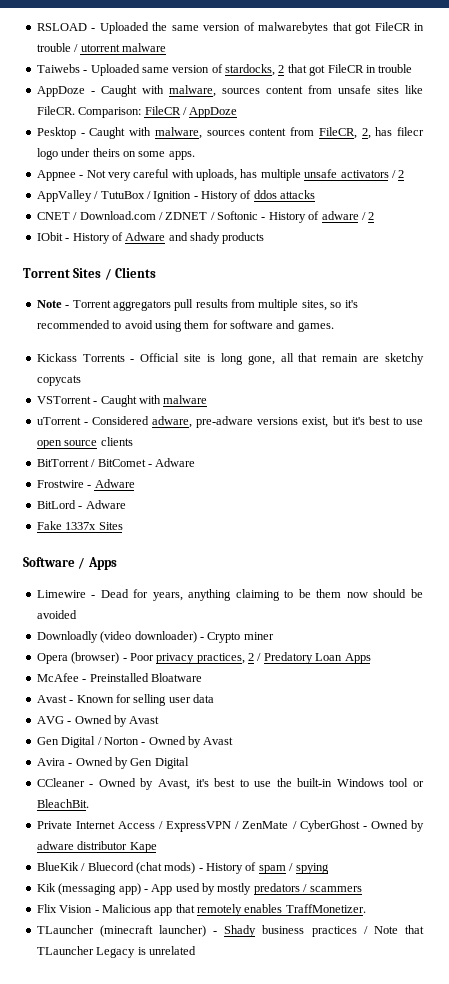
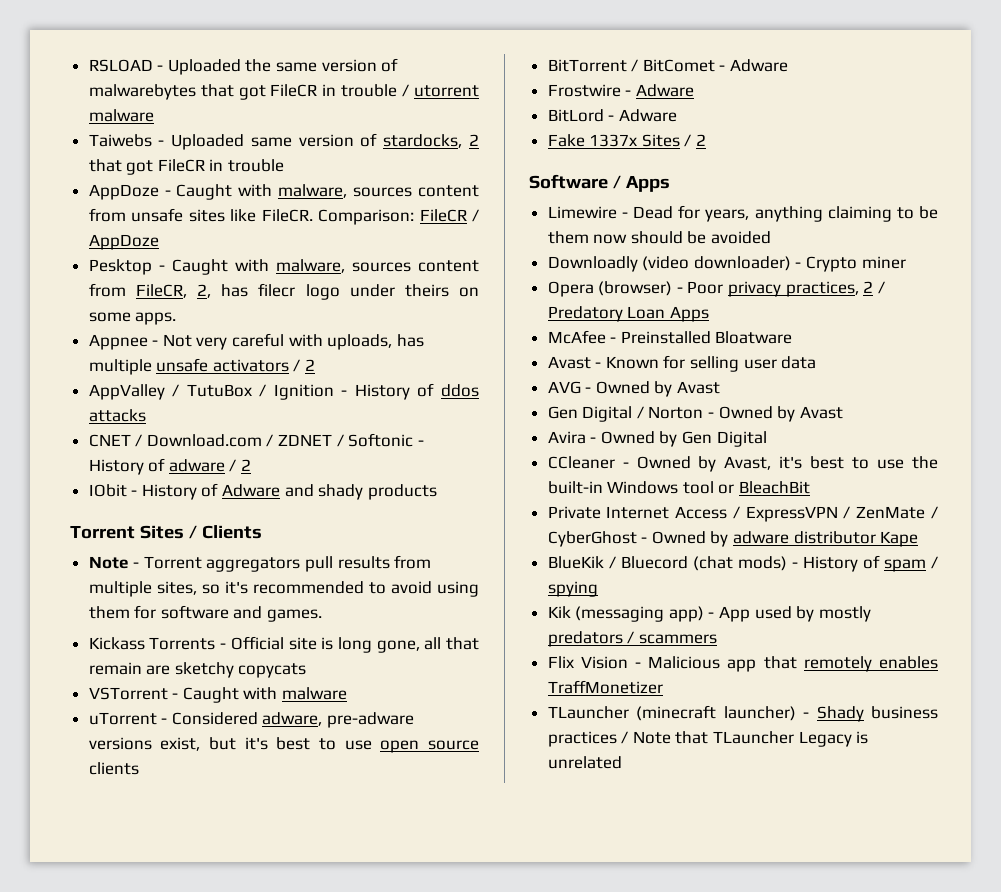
- Fake 1337x Sites
+ Fake 1337x Sites / 2
- CCleaner - Owned by Avast, it's best to use the built-in Windows tool or BleachBit.
+ CCleaner - Owned by Avast, it's best to use the built-in Windows tool or BleachBit
- Flix Vision - Malicious app that remotely enables TraffMonetizer.
+ Flix Vision - Malicious app that remotely enables TraffMonetizer

